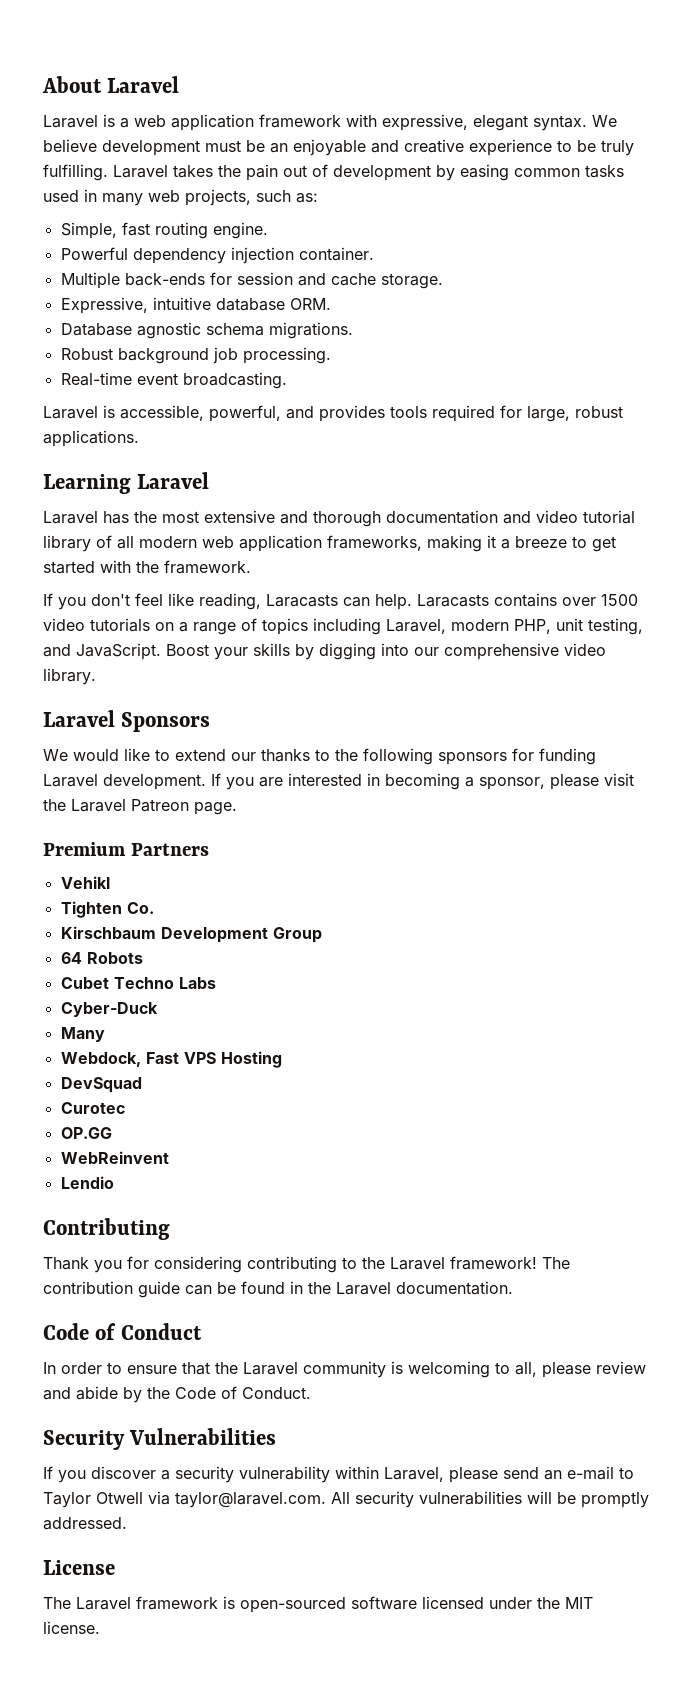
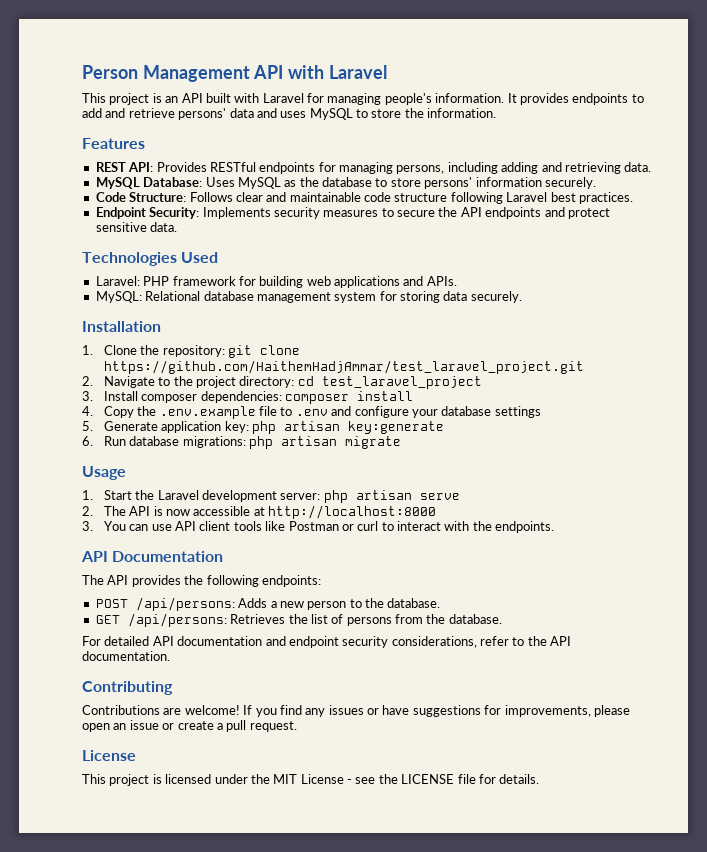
- About Laravel
- Laravel is a web application framework with expressive, elegant syntax. We believe development must be an enjoyable and creative experience to be truly fulfilling. Laravel takes the pain out of development by easing common tasks used in many web projects, such as:
- Simple, fast routing engine.
- Powerful dependency injection container.
- Multiple back-ends for session and cache storage.
- Expressive, intuitive database ORM.
- Database agnostic schema migrations.
- Robust background job processing.
- Real-time event broadcasting.
- Laravel is accessible, powerful, and provides tools required for large, robust applications.
- Learning Laravel
- Laravel has the most extensive and thorough documentation and video tutorial library of all modern web application frameworks, making it a breeze to get started with the framework.
- If you don't feel like reading, Laracasts can help. Laracasts contains over 1500 video tutorials on a range of topics including Laravel, modern PHP, unit testing, and JavaScript. Boost your skills by digging into our comprehensive video library.
- Laravel Sponsors
- We would like to extend our thanks to the following sponsors for funding Laravel development. If you are interested in becoming a sponsor, please visit the Laravel Patreon page.
- Premium Partners
- Vehikl
- Tighten Co.
- Kirschbaum Development Group
- 64 Robots
- Cubet Techno Labs
- Cyber-Duck
- Many
- Webdock, Fast VPS Hosting
- DevSquad
- Curotec
- OP.GG
- WebReinvent
- Lendio
+ Person Management API with Laravel
+ This project is an API built with Laravel for managing people's information. It provides endpoints to add and retrieve persons' data and uses MySQL to store the information.
+ Features
+ REST API: Provides RESTful endpoints for managing persons, including adding and retrieving data.
+ MySQL Database: Uses MySQL as the database to store persons' information securely.
+ Code Structure: Follows clear and maintainable code structure following Laravel best practices.
+ Endpoint Security: Implements security measures to secure the API endpoints and protect sensitive data.
+ Technologies Used
+ Laravel: PHP framework for building web applications and APIs.
+ MySQL: Relational database management system for storing data securely.
+ Installation
+ 1. Clone the repository: git clone https://github.com/HaithemHadjAmmar/test_laravel_project.git
+ 2. Navigate to the project directory: cd test_laravel_project
+ 3. Install composer dependencies: composer install
+ 4. Copy the .env.example file to .env and configure your database settings
+ 5. Generate application key: php artisan key:generate
+ 6. Run database migrations: php artisan migrate
+ Usage
+ 1. Start the Laravel development server: php artisan serve
+ 2. The API is now accessible at http://localhost:8000
+ 3. You can use API client tools like Postman or curl to interact with the endpoints.
+ API Documentation
+ The API provides the following endpoints:
+ POST /api/persons: Adds a new person to the database.
+ GET /api/persons: Retrieves the list of persons from the database.
+ For detailed API documentation and endpoint security considerations, refer to the API documentation.
  Contributing
- Thank you for considering contributing to the Laravel framework! The contribution guide can be found in the Laravel documentation.
- Code of Conduct
- In order to ensure that the Laravel community is welcoming to all, please review and abide by the Code of Conduct.
- Security Vulnerabilities
- If you discover a security vulnerability within Laravel, please send an e-mail to Taylor Otwell via taylor@laravel.com. All security vulnerabilities will be promptly addressed.
+ Contributions are welcome! If you find any issues or have suggestions for improvements, please open an issue or create a pull request.
  License
- The Laravel framework is open-sourced software licensed under the MIT license.
+ This project is licensed under the MIT License - see the LICENSE file for details.

